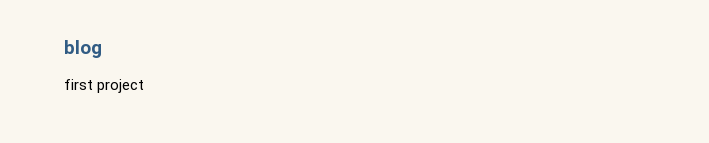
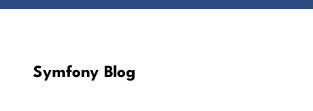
- blog
- first project
+ Symfony Blog

